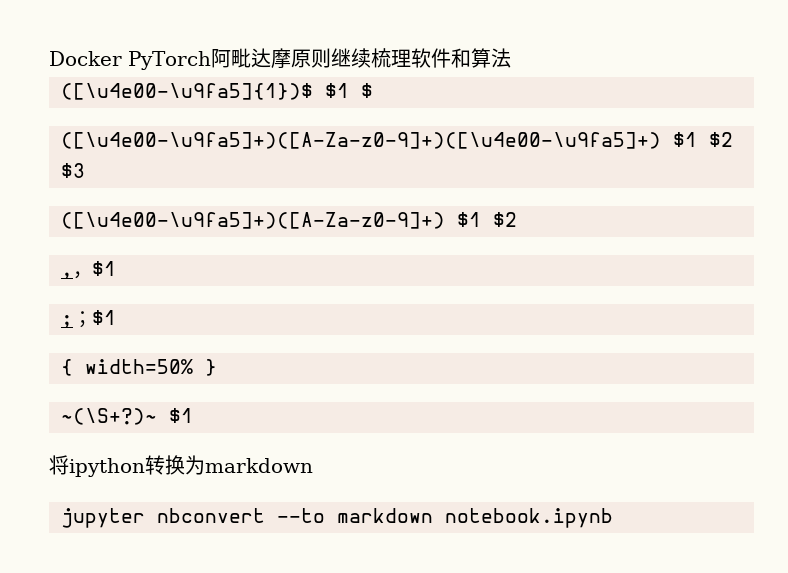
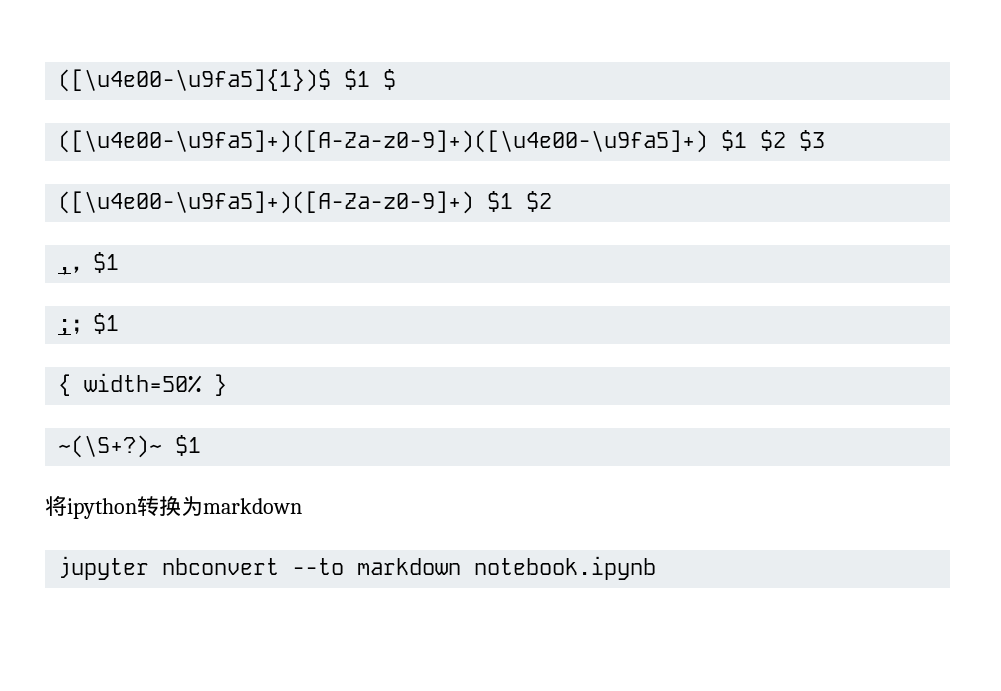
- Docker PyTorch阿毗达摩原则继续梳理软件和算法

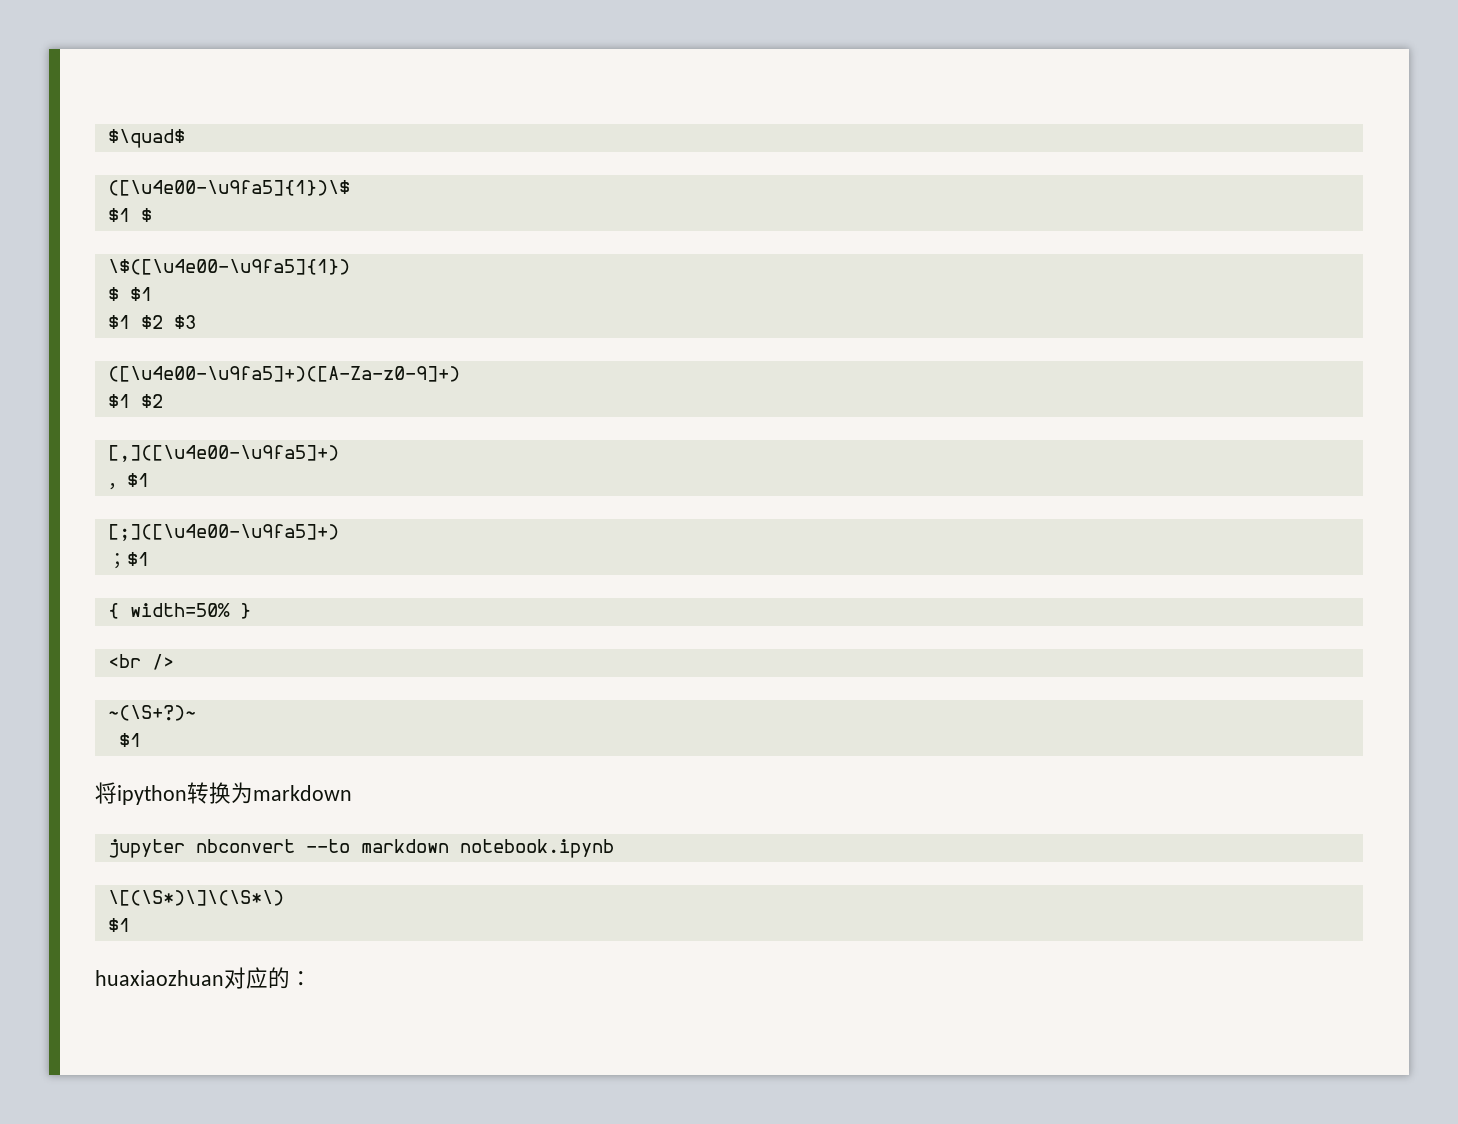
- ([\u4e00-\u9fa5]{1})$ $1 $
+ $\quad$
+ ([\u4e00-\u9fa5]{1})\$
+ $1 $
- ([\u4e00-\u9fa5]+)([A-Za-z0-9]+)([\u4e00-\u9fa5]+) $1 $2 $3
+ \$([\u4e00-\u9fa5]{1})
+ $ $1
+ $1 $2 $3
- ([\u4e00-\u9fa5]+)([A-Za-z0-9]+) $1 $2
+ ([\u4e00-\u9fa5]+)([A-Za-z0-9]+)
+ $1 $2
- ,，$1
+ [,]([\u4e00-\u9fa5]+)
+ ，$1
- ;；$1
+ [;]([\u4e00-\u9fa5]+)
+ ；$1
+ <br />
- ~(\S+?)~ $1
+ ~(\S+?)~
+ $1
+ \[(\S*)\]\(\S*\)
+ $1
+ huaxiaozhuan对应的：

